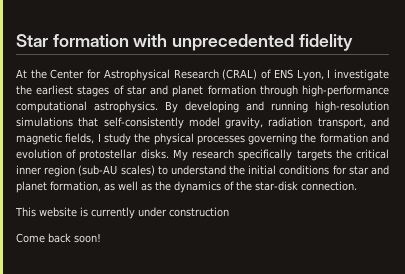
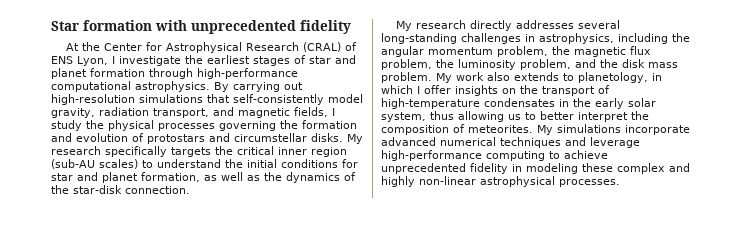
- By developing and running high-resolution simulations that self-consistently model gravity, radiation transport, and magnetic fields, I study the physical processes governing the formation and evolution of protostellar disks.
+ By carrying out high-resolution simulations that self-consistently model gravity, radiation transport, and magnetic fields, I study the physical processes governing the formation and evolution of protostars and circumstellar disks.
- This website is currently under construction
- Come back soon!
+ My research directly addresses several long-standing challenges in astrophysics, including the angular momentum problem, the magnetic flux problem, the luminosity problem, and the disk mass problem. My work also extends to planetology, in which I offer insights on the transport of high-temperature condensates in the early solar system, thus allowing us to better interpret the composition of meteorites. My simulations incorporate advanced numerical techniques and leverage high-performance computing to achieve unprecedented fidelity in modeling these complex and highly non-linear astrophysical processes.

